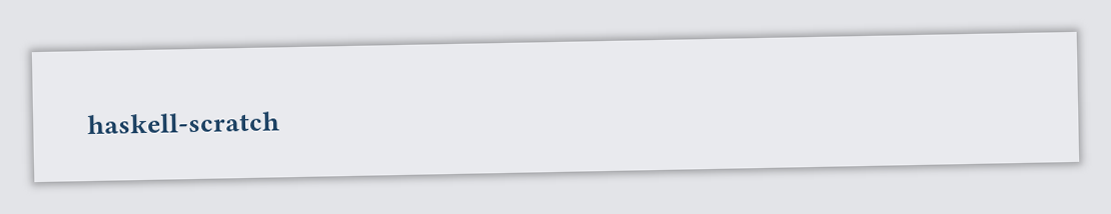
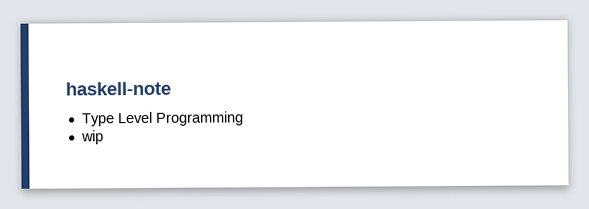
- haskell-scratch
+ haskell-note
+ Type Level Programming
+ wip

